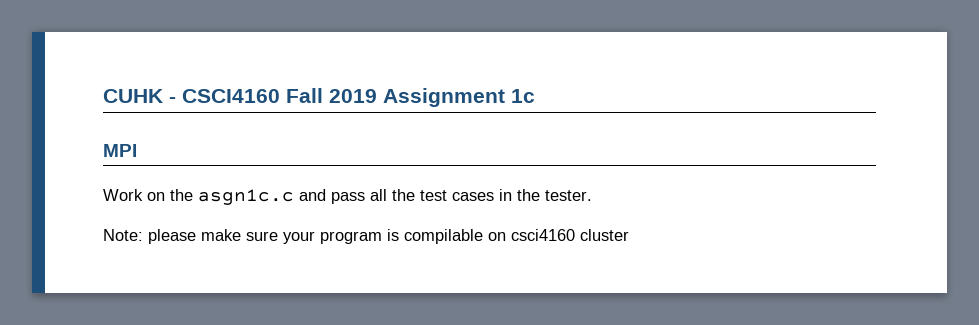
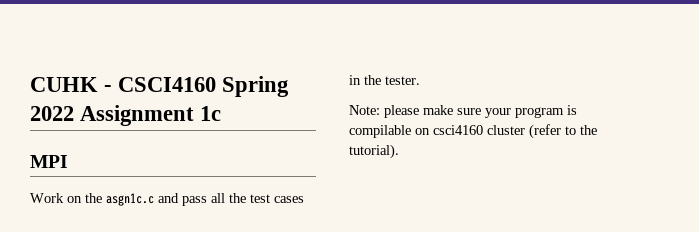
- CUHK - CSCI4160 Fall 2019 Assignment 1c
+ CUHK - CSCI4160 Spring 2022 Assignment 1c
- Note: please make sure your program is compilable on csci4160 cluster
+ Note: please make sure your program is compilable on csci4160 cluster (refer to the tutorial).

